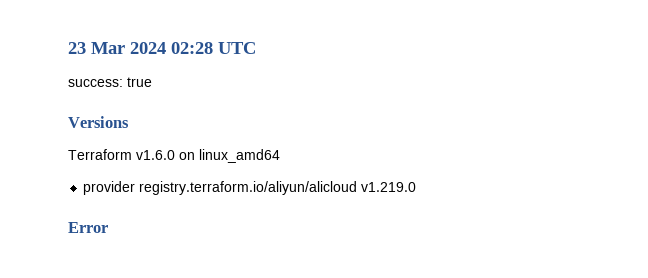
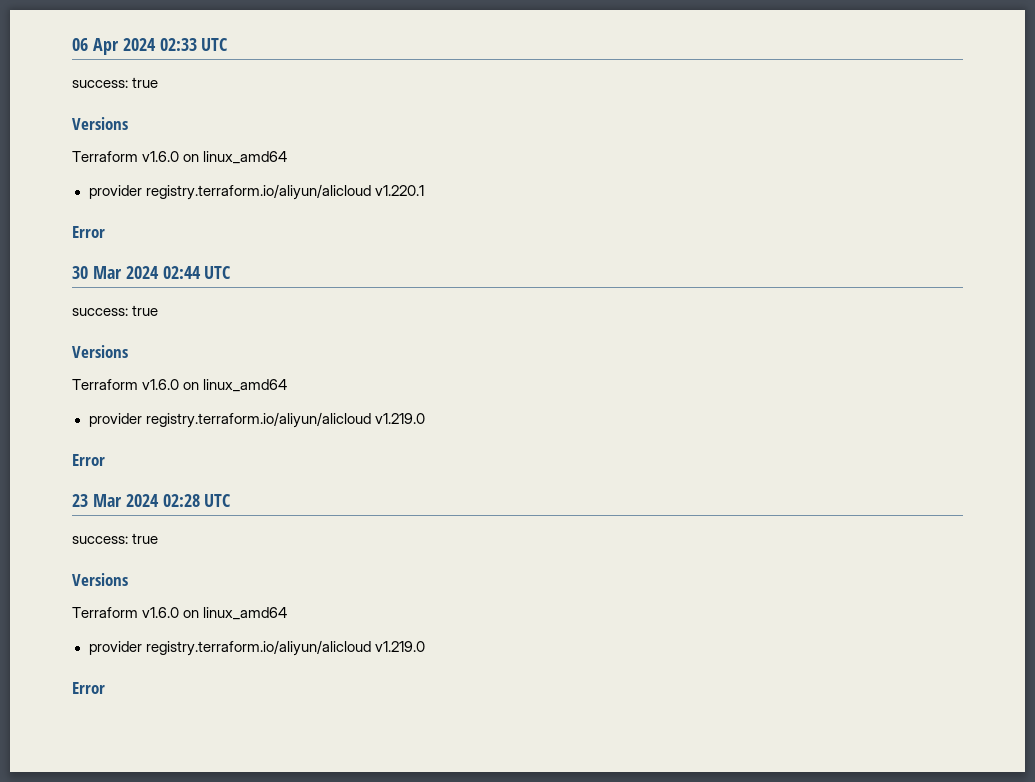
+ 06 Apr 2024 02:33 UTC
+ success: true
+ Versions
+ Terraform v1.6.0 on linux_amd64
+ provider registry.terraform.io/aliyun/alicloud v1.220.1
+ Error
+ 30 Mar 2024 02:44 UTC
+ success: true
+ Versions
+ Terraform v1.6.0 on linux_amd64
+ provider registry.terraform.io/aliyun/alicloud v1.219.0
+ Error

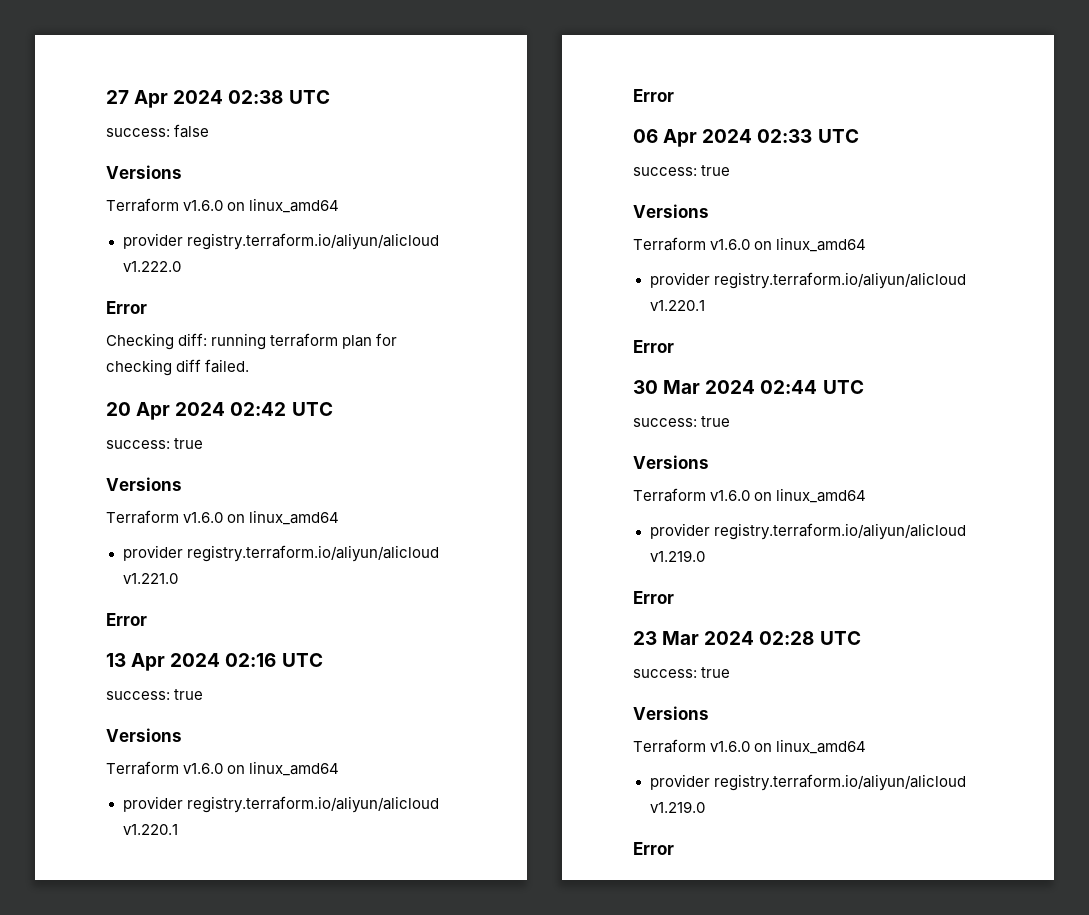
+ 27 Apr 2024 02:38 UTC
+ success: false
+ Versions
+ Terraform v1.6.0 on linux_amd64
+ provider registry.terraform.io/aliyun/alicloud v1.222.0
+ Error
+ Checking diff: running terraform plan for checking diff failed.
+ 20 Apr 2024 02:42 UTC
+ success: true
+ Versions
+ Terraform v1.6.0 on linux_amd64
+ provider registry.terraform.io/aliyun/alicloud v1.221.0
+ Error
+ 13 Apr 2024 02:16 UTC
+ success: true
+ Versions
+ Terraform v1.6.0 on linux_amd64
+ provider registry.terraform.io/aliyun/alicloud v1.220.1
+ Error

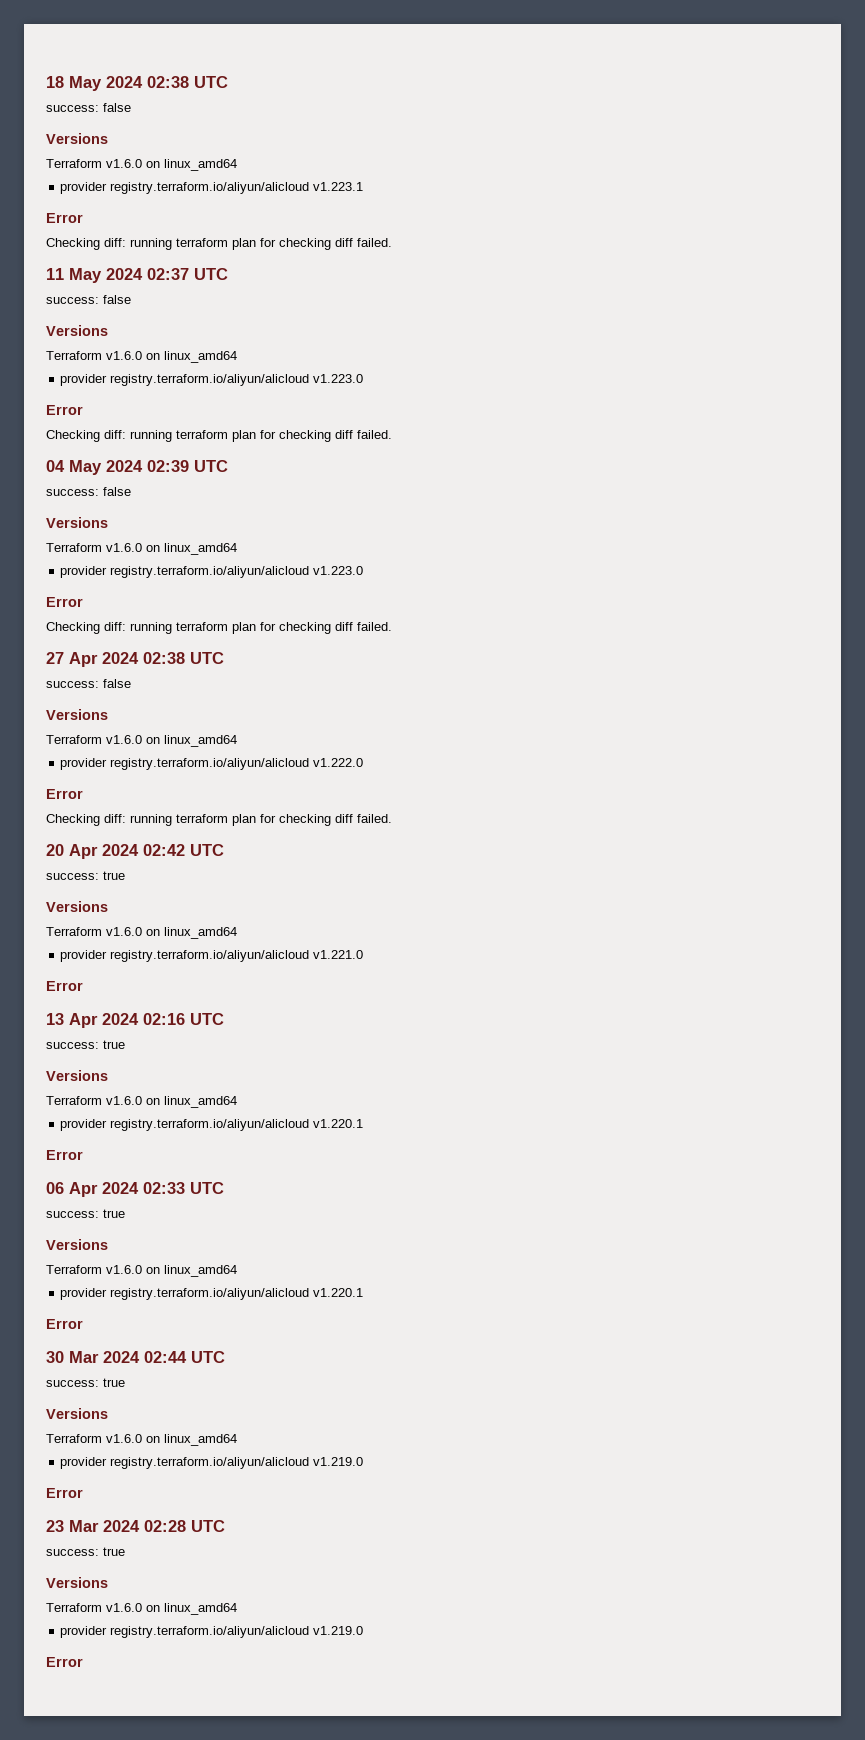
+ 18 May 2024 02:38 UTC
+ success: false
+ Versions
+ Terraform v1.6.0 on linux_amd64
+ provider registry.terraform.io/aliyun/alicloud v1.223.1
+ Error
+ Checking diff: running terraform plan for checking diff failed.
+ 11 May 2024 02:37 UTC
+ success: false
+ Versions
+ Terraform v1.6.0 on linux_amd64
+ provider registry.terraform.io/aliyun/alicloud v1.223.0
+ Error
+ Checking diff: running terraform plan for checking diff failed.
+ 04 May 2024 02:39 UTC
+ success: false
+ Versions
+ Terraform v1.6.0 on linux_amd64
+ provider registry.terraform.io/aliyun/alicloud v1.223.0
+ Error
+ Checking diff: running terraform plan for checking diff failed.

